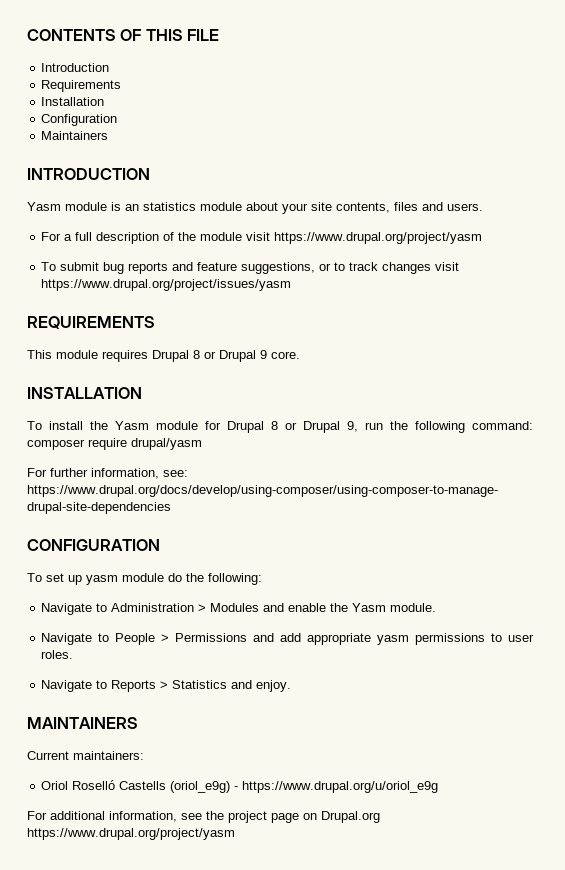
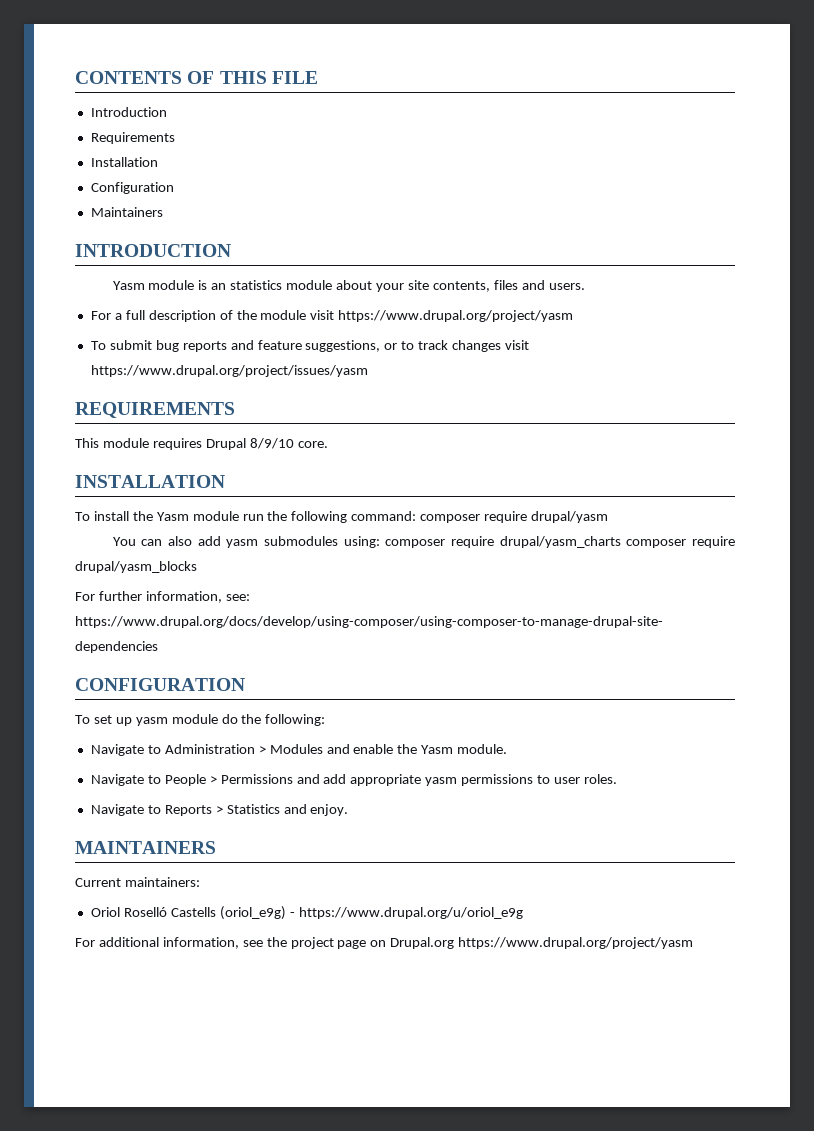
- This module requires Drupal 8 or Drupal 9 core.
+ This module requires Drupal 8/9/10 core.
- To install the Yasm module for Drupal 8 or Drupal 9, run the following command: composer require drupal/yasm
+ To install the Yasm module run the following command: composer require drupal/yasm
+ You can also add yasm submodules using: composer require drupal/yasm_charts composer require drupal/yasm_blocks

